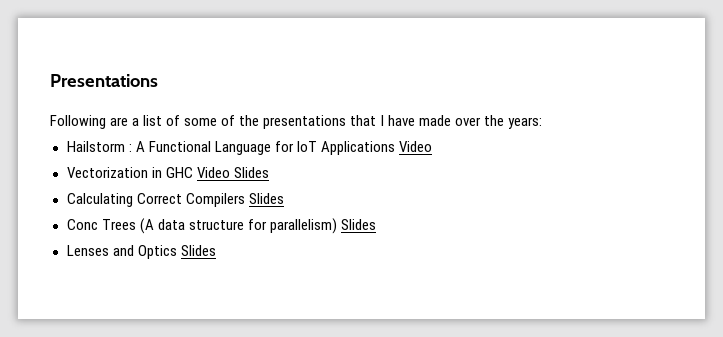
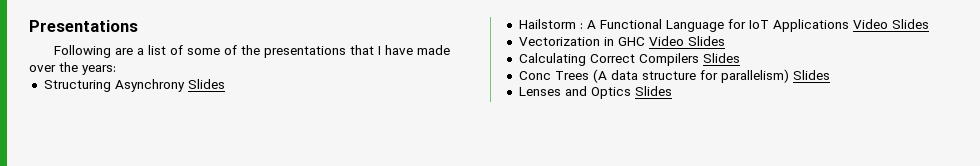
+ Structuring Asynchrony Slides
- Hailstorm : A Functional Language for IoT Applications Video
+ Hailstorm : A Functional Language for IoT Applications Video Slides

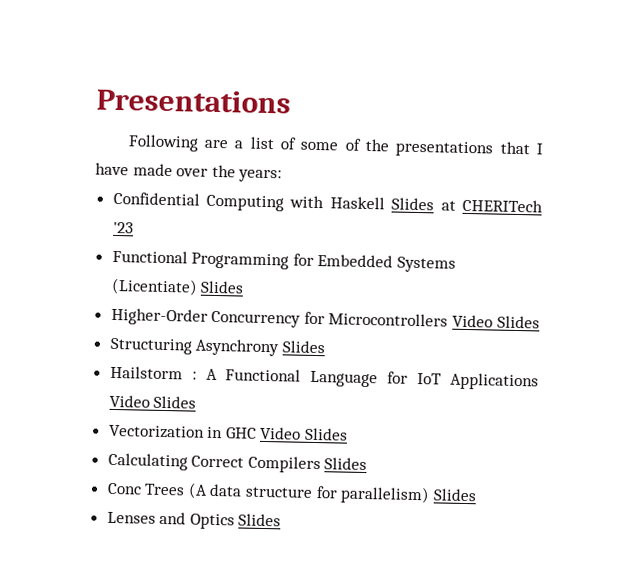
+ Confidential Computing with Haskell Slides at CHERITech '23
+ Functional Programming for Embedded Systems (Licentiate) Slides
+ Higher-Order Concurrency for Microcontrollers Video Slides

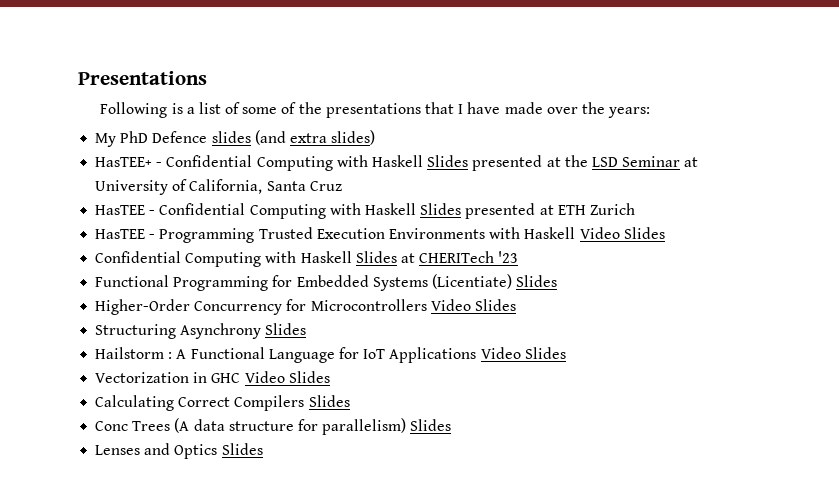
- Following are a list of some of the presentations that I have made over the years:
+ Following is a list of some of the presentations that I have made over the years:
+ My PhD Defence slides (and extra slides)
+ HasTEE+ - Confidential Computing with Haskell Slides presented at the LSD Seminar at University of California, Santa Cruz
+ HasTEE - Confidential Computing with Haskell Slides presented at ETH Zurich
+ HasTEE - Programming Trusted Execution Environments with Haskell Video Slides

